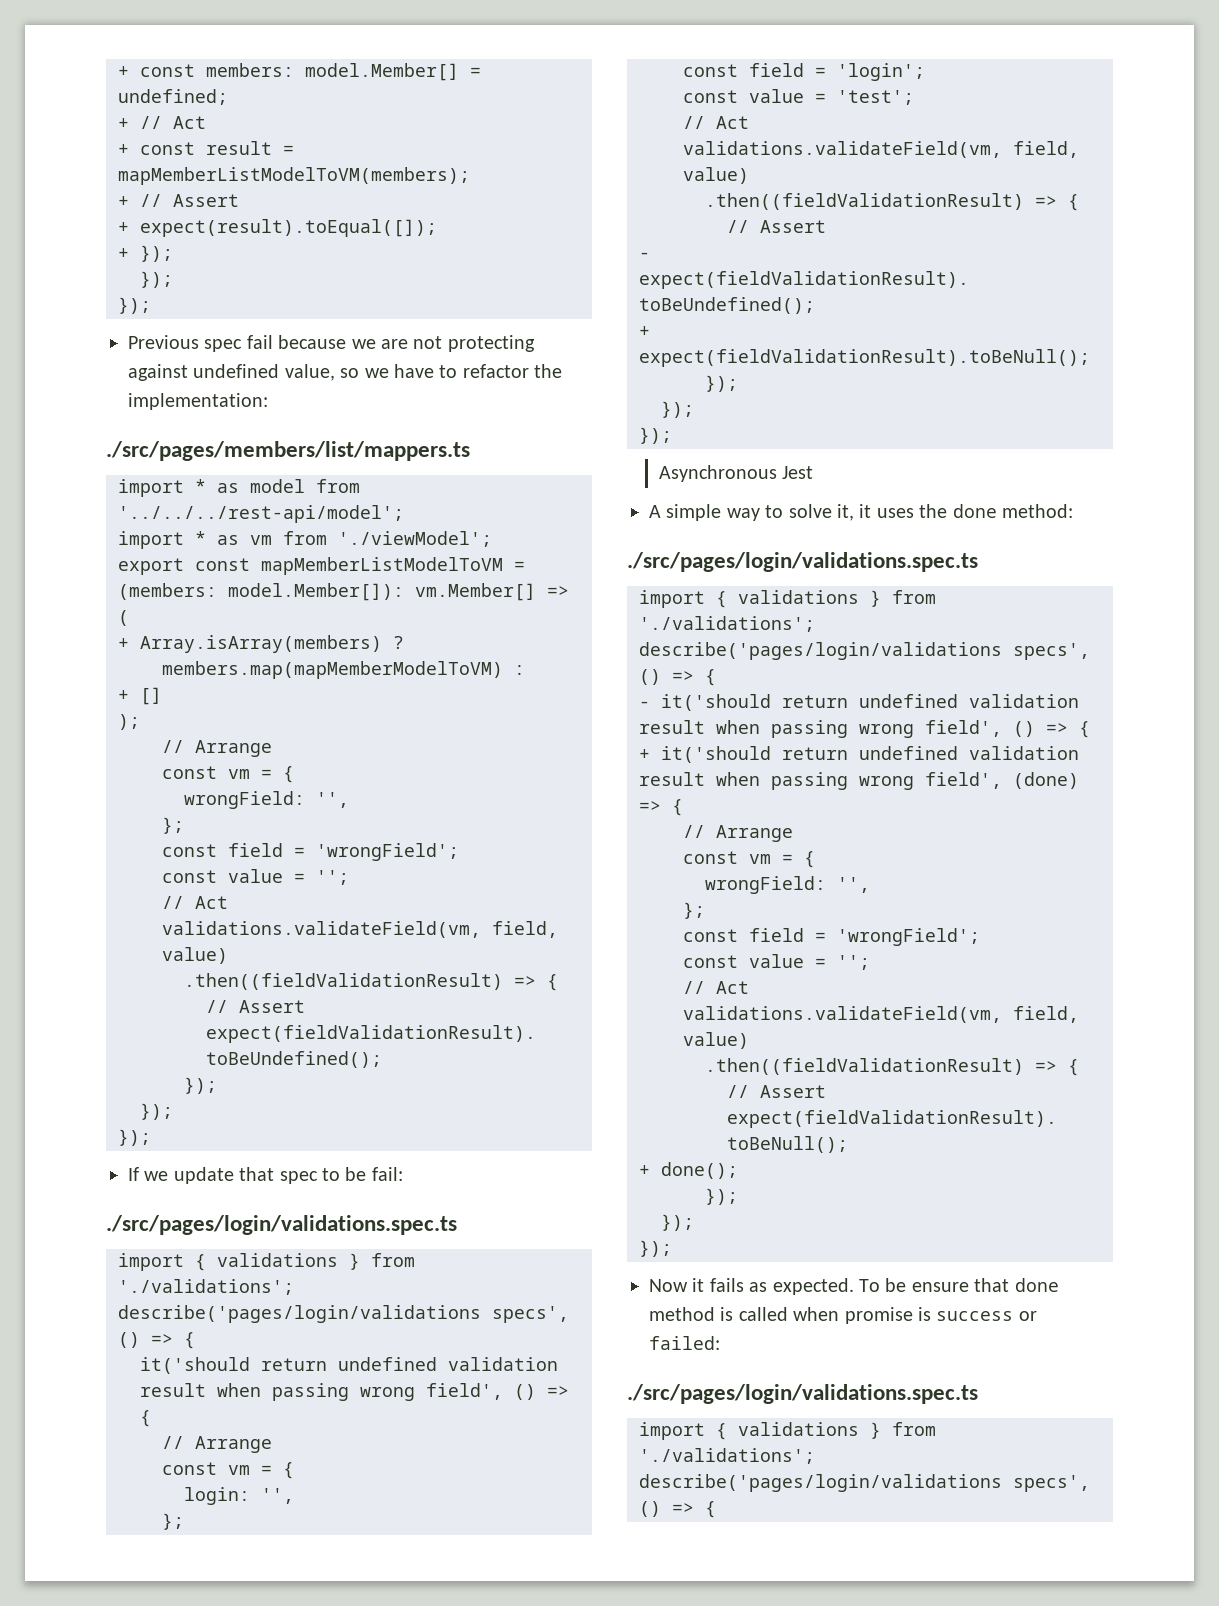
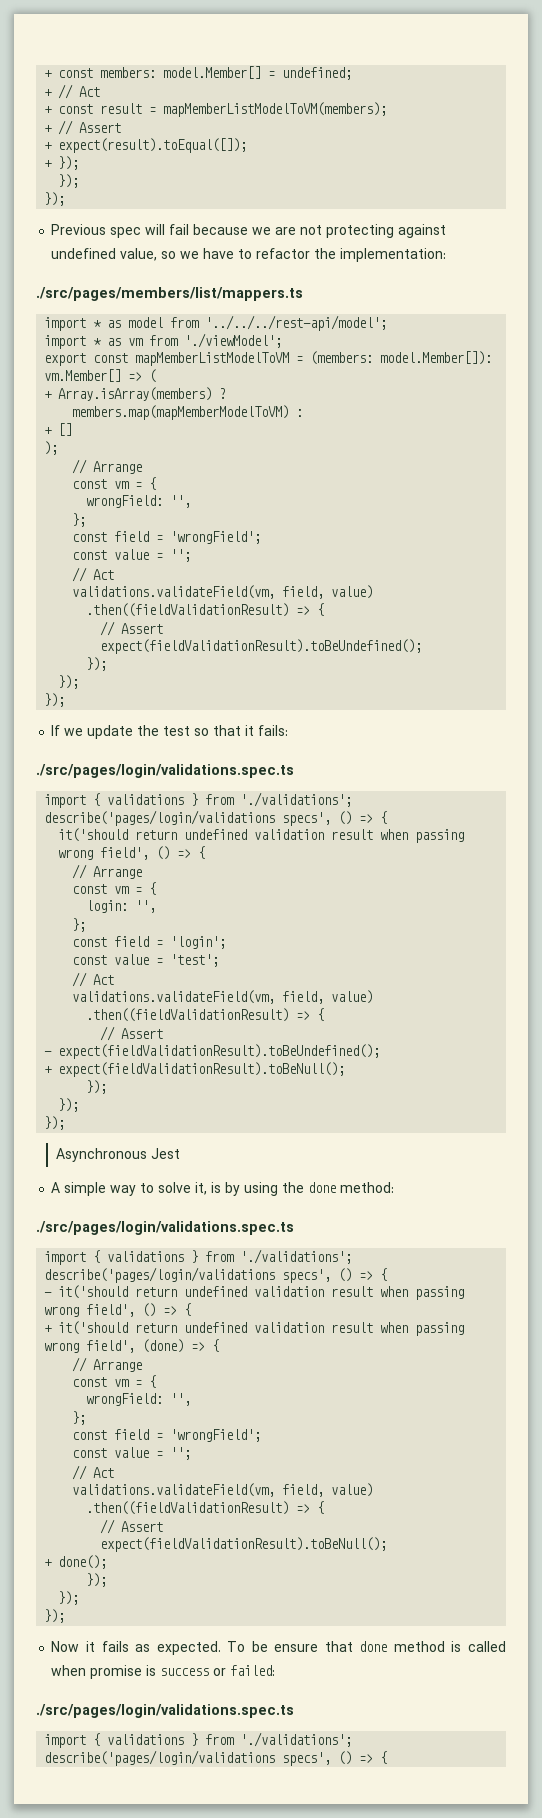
- Previous spec fail because we are not protecting against undefined value, so we have to refactor the implementation:
+ Previous spec will fail because we are not protecting against undefined value, so we have to refactor the implementation:
- If we update that spec to be fail:
+ If we update the test so that it fails:
- A simple way to solve it, it uses the done method:
+ A simple way to solve it, is by using the done method:

